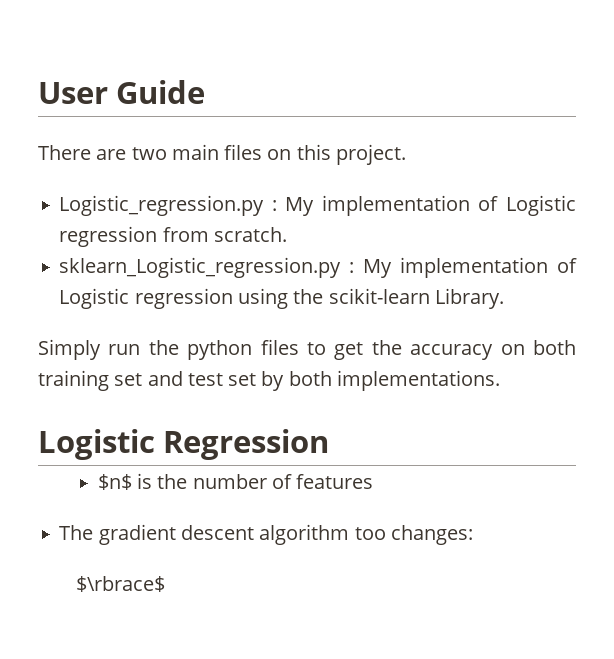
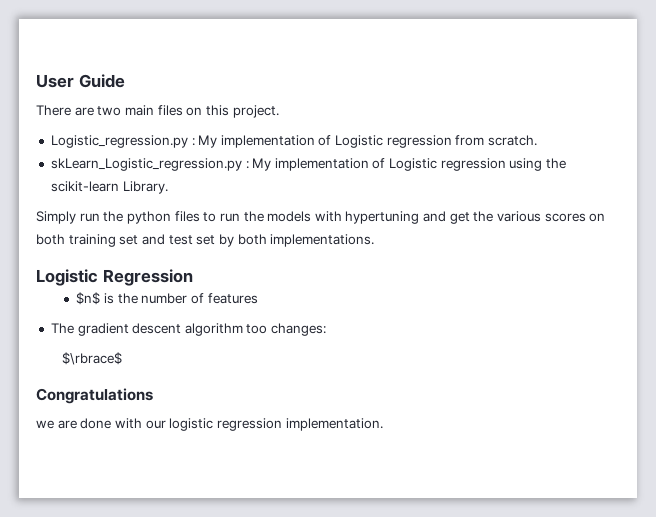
- sklearn_Logistic_regression.py : My implementation of Logistic regression using the scikit-learn Library.
+ skLearn_Logistic_regression.py : My implementation of Logistic regression using the scikit-learn Library.
- Simply run the python files to get the accuracy on both training set and test set by both implementations.
+ Simply run the python files to run the models with hypertuning and get the various scores on both training set and test set by both implementations.
+ Congratulations
+ we are done with our logistic regression implementation.

